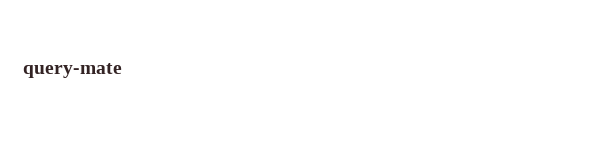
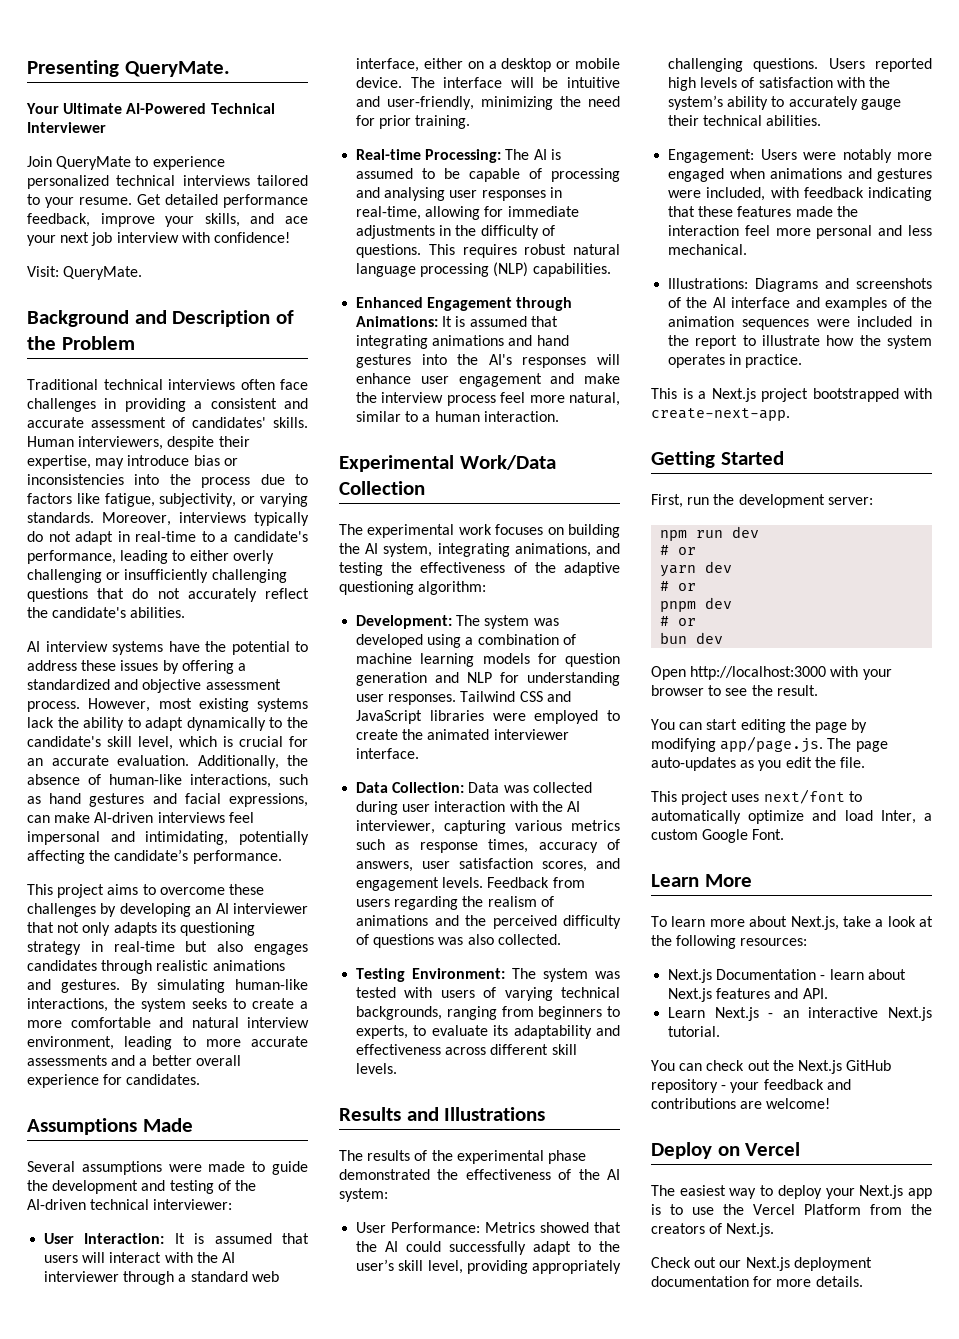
- query-mate
+ Presenting QueryMate.
+ Your Ultimate AI-Powered Technical Interviewer
+ Join QueryMate to experience personalized technical interviews tailored to your resume. Get detailed performance feedback, improve your skills, and ace your next job interview with confidence!
+ Visit: QueryMate.
+ Background and Description of the Problem
+ Traditional technical interviews often face challenges in providing a consistent and accurate assessment of candidates' skills. Human interviewers, despite their expertise, may introduce bias or inconsistencies into the process due to factors like fatigue, subjectivity, or varying standards. Moreover, interviews typically do not adapt in real-time to a candidate's performance, leading to either overly challenging or insufficiently challenging questions that do not accurately reflect the candidate's abilities.
+ AI interview systems have the potential to address these issues by offering a standardized and objective assessment process. However, most existing systems lack the ability to adapt dynamically to the candidate's skill level, which is crucial for an accurate evaluation. Additionally, the absence of human-like interactions, such as hand gestures and facial expressions, can make AI-driven interviews feel impersonal and intimidating, potentially affecting the candidate’s performance.
+ This project aims to overcome these challenges by developing an AI interviewer that not only adapts its questioning strategy in real-time but also engages candidates through realistic animations and gestures. By simulating human-like interactions, the system seeks to create a more comfortable and natural interview environment, leading to more accurate assessments and a better overall experience for candidates.
+ Assumptions Made
+ Several assumptions were made to guide the development and testing of the AI-driven technical interviewer:
+ User Interaction: It is assumed that users will interact with the AI interviewer through a standard web interface, either on a desktop or mobile device. The interface will be intuitive and user-friendly, minimizing the need for prior training.
+ Real-time Processing: The AI is assumed to be capable of processing and analysing user responses in real-time, allowing for immediate adjustments in the difficulty of questions. This requires robust natural language processing (NLP) capabilities.
+ Enhanced Engagement through Animations: It is assumed that integrating animations and hand gestures into the AI's responses will enhance user engagement and make the interview process feel more natural, similar to a human interaction.
+ Experimental Work/Data Collection
+ The experimental work focuses on building the AI system, integrating animations, and testing the effectiveness of the adaptive questioning algorithm:
+ Development: The system was developed using a combination of machine learning models for question generation and NLP for understanding user responses. Tailwind CSS and JavaScript libraries were employed to create the animated interviewer interface.
+ Data Collection: Data was collected during user interaction with the AI interviewer, capturing various metrics such as response times, accuracy of answers, user satisfaction scores, and engagement levels. Feedback from users regarding the realism of animations and the perceived difficulty of questions was also collected.
+ Testing Environment: The system was tested with users of varying technical backgrounds, ranging from beginners to experts, to evaluate its adaptability and effectiveness across different skill levels.
+ Results and Illustrations
+ The results of the experimental phase demonstrated the effectiveness of the AI system:
+ User Performance: Metrics showed that the AI could successfully adapt to the user’s skill level, providing appropriately challenging questions. Users reported high levels of satisfaction with the system’s ability to accurately gauge their technical abilities.
+ Engagement: Users were notably more engaged when animations and gestures were included, with feedback indicating that these features made the interaction feel more personal and less mechanical.
+ Illustrations: Diagrams and screenshots of the AI interface and examples of the animation sequences were included in the report to illustrate how the system operates in practice.
+ This is a Next.js project bootstrapped with create-next-app.
+ Getting Started
+ First, run the development server:
+ npm run dev
+ # or
+ yarn dev
+ # or
+ pnpm dev
+ # or
+ bun dev
+ Open http://localhost:3000 with your browser to see the result.
+ You can start editing the page by modifying app/page.js. The page auto-updates as you edit the file.
+ This project uses next/font to automatically optimize and load Inter, a custom Google Font.
+ Learn More
+ To learn more about Next.js, take a look at the following resources:
+ Next.js Documentation - learn about Next.js features and API.
+ Learn Next.js - an interactive Next.js tutorial.
+ You can check out the Next.js GitHub repository - your feedback and contributions are welcome!
+ Deploy on Vercel
+ The easiest way to deploy your Next.js app is to use the Vercel Platform from the creators of Next.js.
+ Check out our Next.js deployment documentation for more details.

